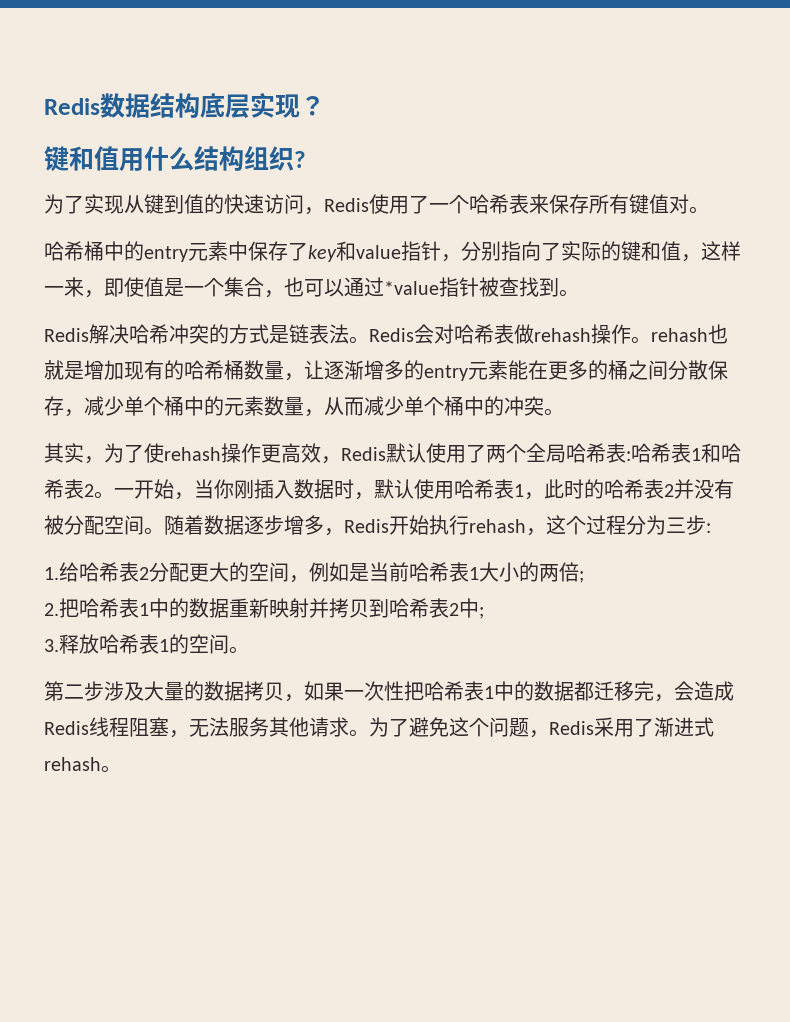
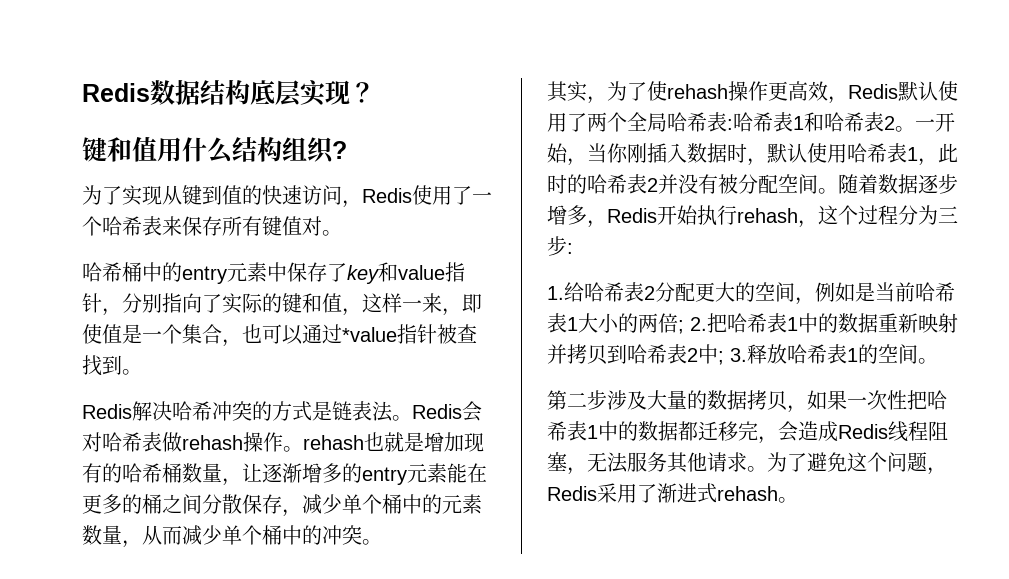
- 1.给哈希表2分配更大的空间，例如是当前哈希表1大小的两倍;
- 2.把哈希表1中的数据重新映射并拷贝到哈希表2中;
- 3.释放哈希表1的空间。
+ 1.给哈希表2分配更大的空间，例如是当前哈希表1大小的两倍; 2.把哈希表1中的数据重新映射并拷贝到哈希表2中; 3.释放哈希表1的空间。

